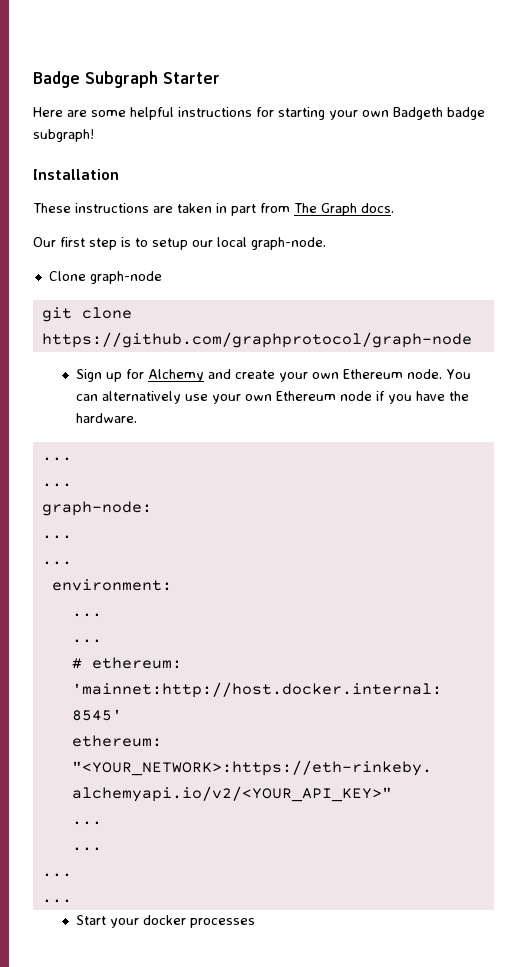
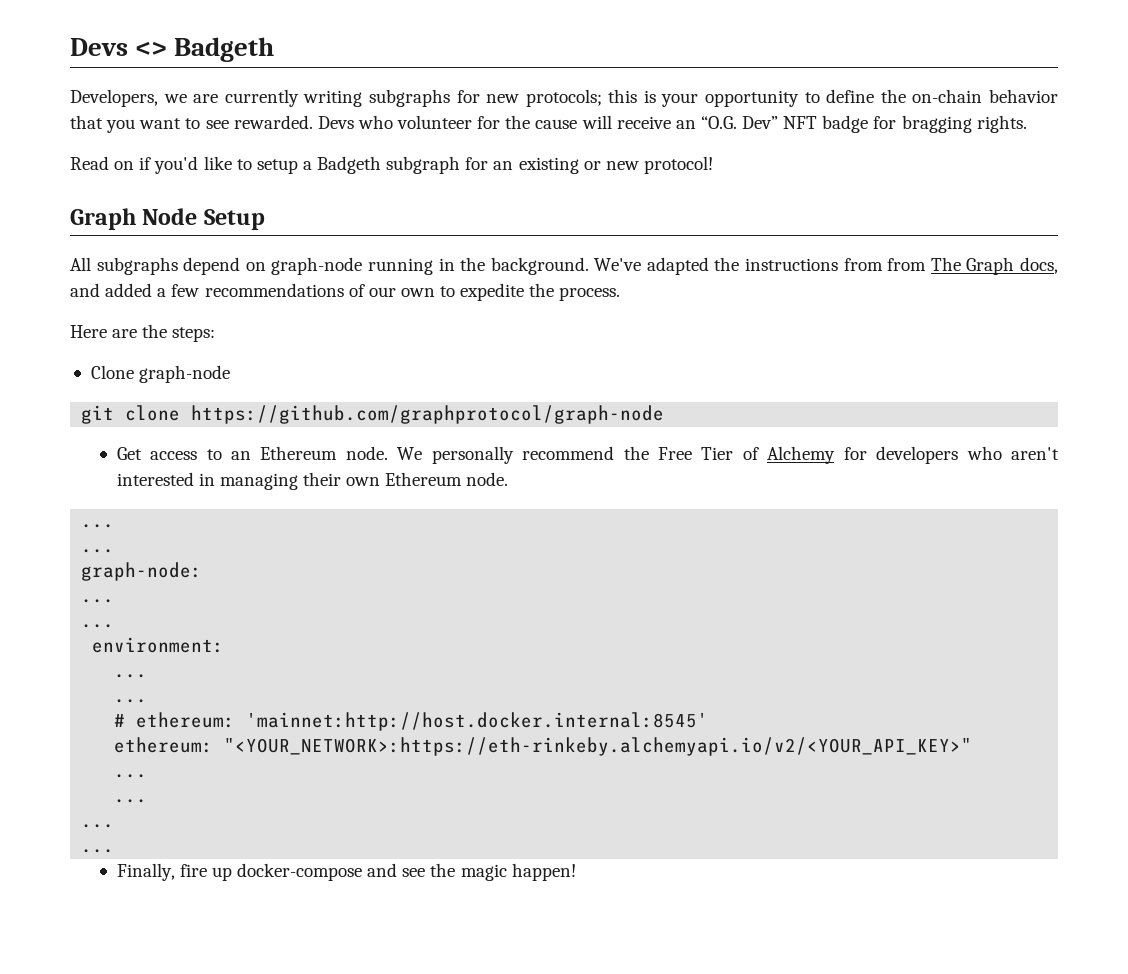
- Badge Subgraph Starter
- Here are some helpful instructions for starting your own Badgeth badge subgraph!
- Installation
- These instructions are taken in part from The Graph docs.
- Our first step is to setup our local graph-node.
+ Devs <> Badgeth
+ Developers, we are currently writing subgraphs for new protocols; this is your opportunity to define the on-chain behavior that you want to see rewarded. Devs who volunteer for the cause will receive an “O.G. Dev” NFT badge for bragging rights.
+ Read on if you'd like to setup a Badgeth subgraph for an existing or new protocol!
+ Graph Node Setup
+ All subgraphs depend on graph-node running in the background. We've adapted the instructions from from The Graph docs, and added a few recommendations of our own to expedite the process.
+ Here are the steps:
- Sign up for Alchemy and create your own Ethereum node. You can alternatively use your own Ethereum node if you have the hardware.
+ Get access to an Ethereum node. We personally recommend the Free Tier of Alchemy for developers who aren't interested in managing their own Ethereum node.
- Start your docker processes
+ Finally, fire up docker-compose and see the magic happen!

